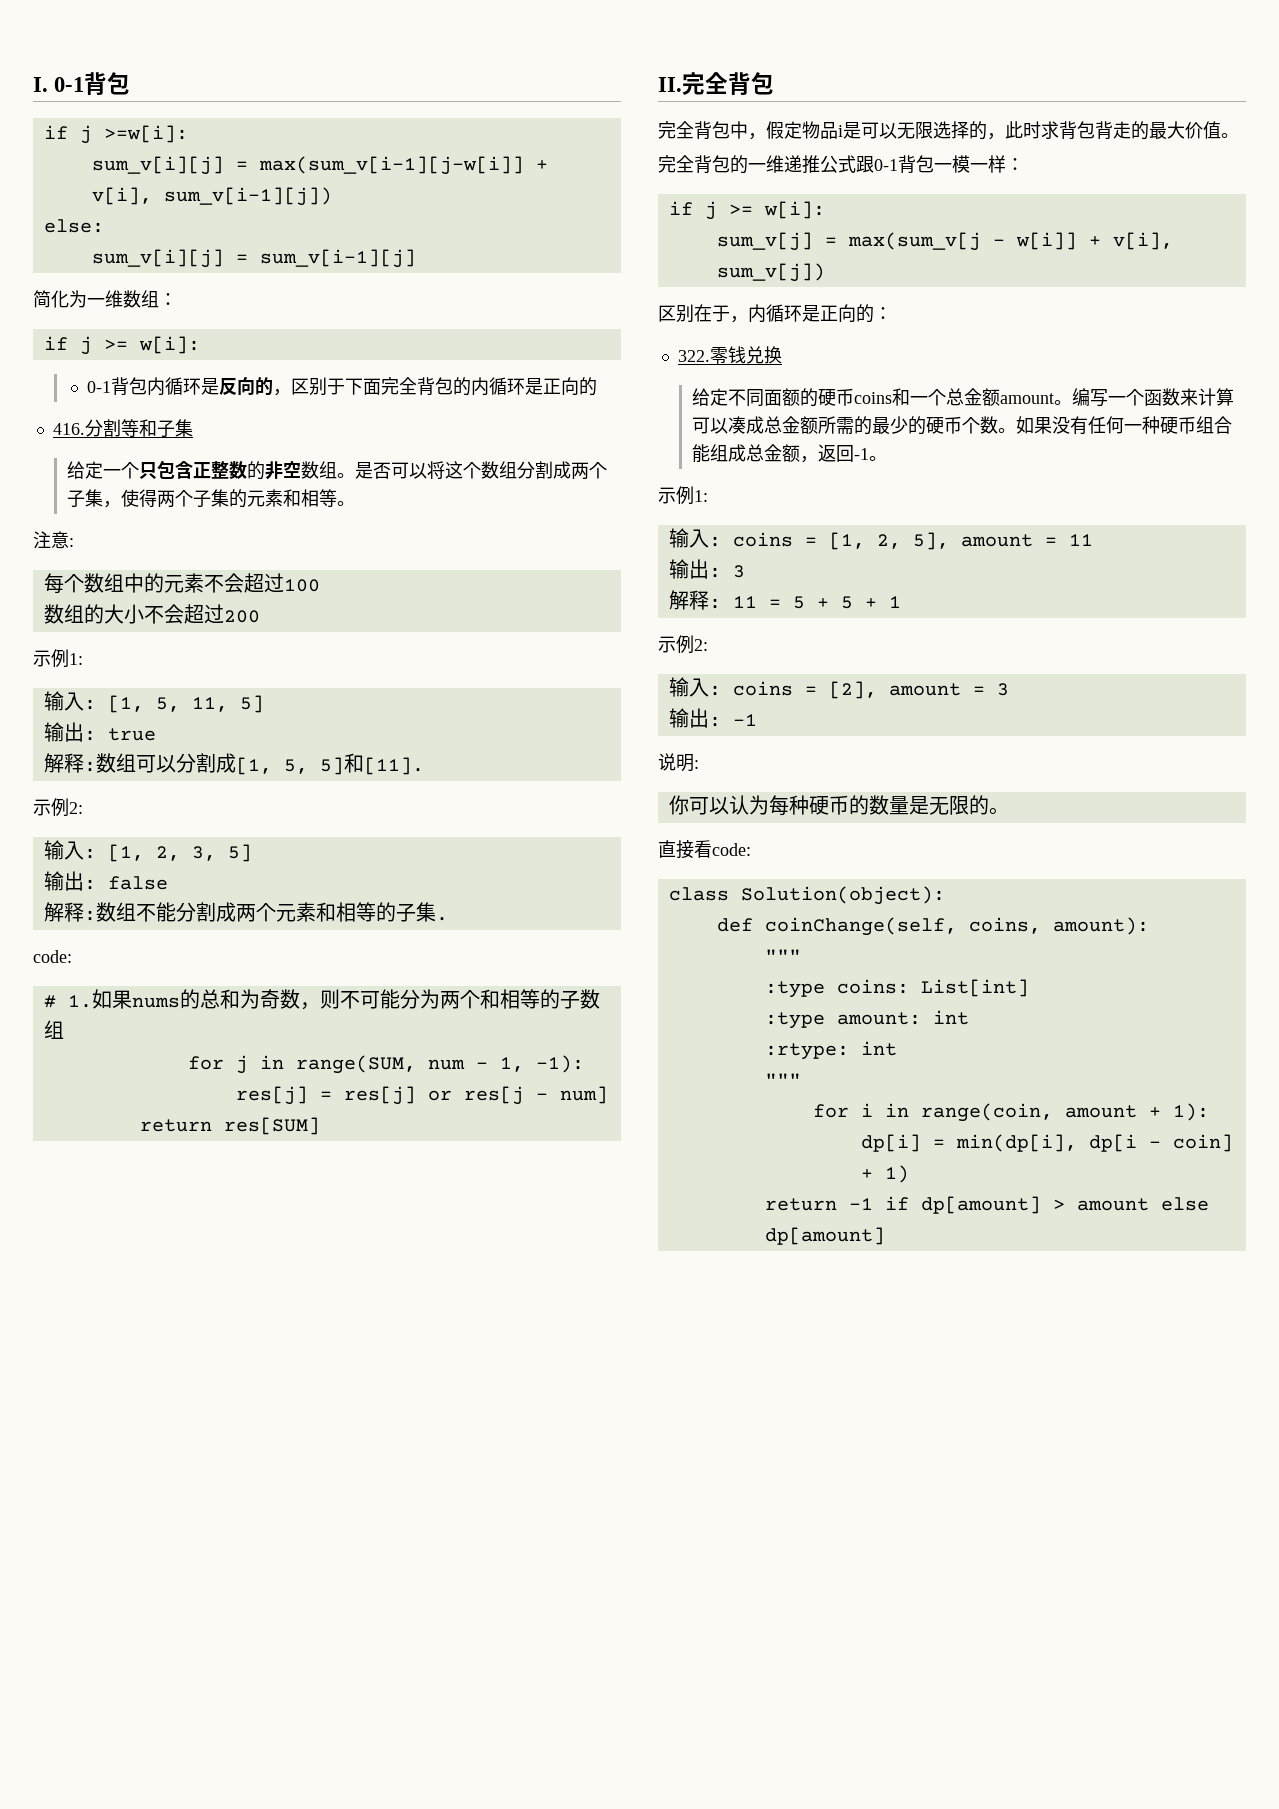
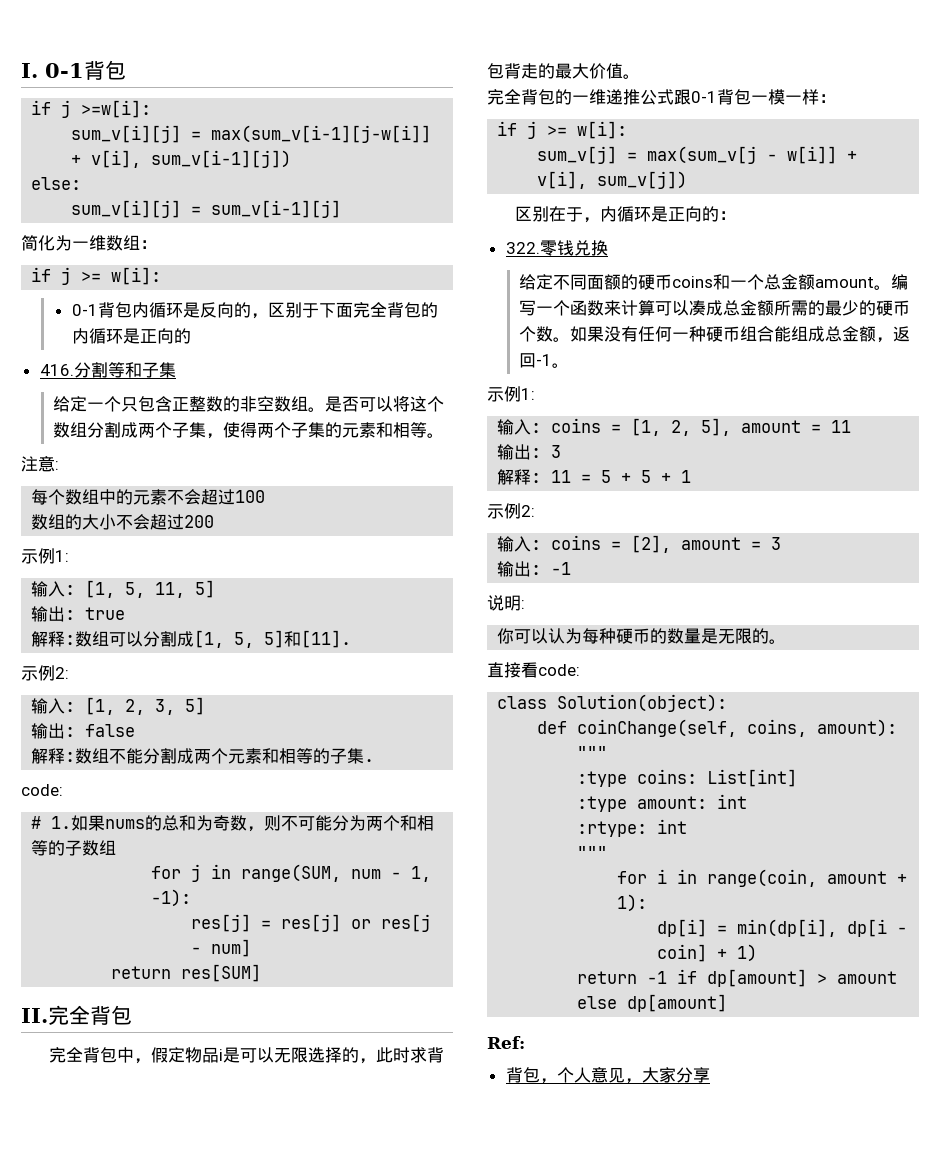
+ Ref:
+ 背包，个人意见，大家分享

